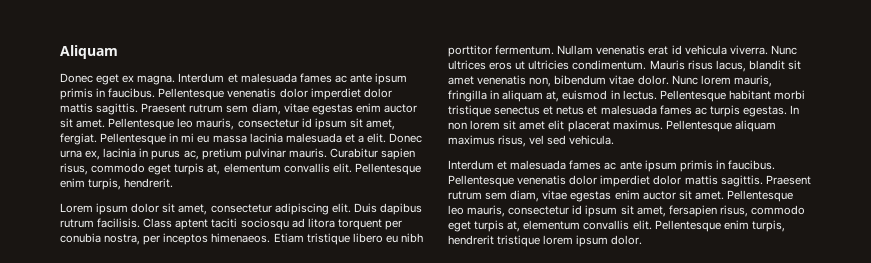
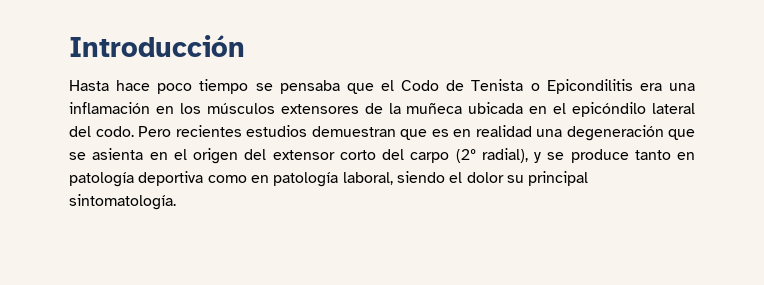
- Aliquam
- Donec eget ex magna. Interdum et malesuada fames ac ante ipsum primis in faucibus. Pellentesque venenatis dolor imperdiet dolor mattis sagittis. Praesent rutrum sem diam, vitae egestas enim auctor sit amet. Pellentesque leo mauris, consectetur id ipsum sit amet, fergiat. Pellentesque in mi eu massa lacinia malesuada et a elit. Donec urna ex, lacinia in purus ac, pretium pulvinar mauris. Curabitur sapien risus, commodo eget turpis at, elementum convallis elit. Pellentesque enim turpis, hendrerit.
- Lorem ipsum dolor sit amet, consectetur adipiscing elit. Duis dapibus rutrum facilisis. Class aptent taciti sociosqu ad litora torquent per conubia nostra, per inceptos himenaeos. Etiam tristique libero eu nibh porttitor fermentum. Nullam venenatis erat id vehicula viverra. Nunc ultrices eros ut ultricies condimentum. Mauris risus lacus, blandit sit amet venenatis non, bibendum vitae dolor. Nunc lorem mauris, fringilla in aliquam at, euismod in lectus. Pellentesque habitant morbi tristique senectus et netus et malesuada fames ac turpis egestas. In non lorem sit amet elit placerat maximus. Pellentesque aliquam maximus risus, vel sed vehicula.
- Interdum et malesuada fames ac ante ipsum primis in faucibus. Pellentesque venenatis dolor imperdiet dolor mattis sagittis. Praesent rutrum sem diam, vitae egestas enim auctor sit amet. Pellentesque leo mauris, consectetur id ipsum sit amet, fersapien risus, commodo eget turpis at, elementum convallis elit. Pellentesque enim turpis, hendrerit tristique lorem ipsum dolor.
+ Introducción
+ Hasta hace poco tiempo se pensaba que el Codo de Tenista o Epicondilitis era una inflamación en los músculos extensores de la muñeca ubicada en el epicóndilo lateral del codo. Pero recientes estudios demuestran que es en realidad una degeneración que se asienta en el origen del extensor corto del carpo (2º radial), y se produce tanto en patología deportiva como en patología laboral, siendo el dolor su principal sintomatología.

